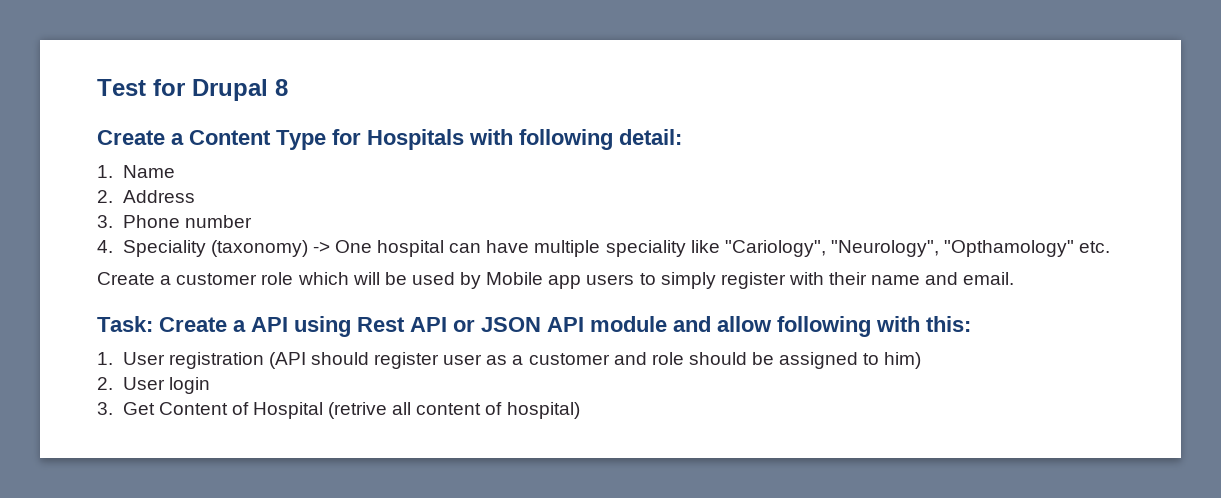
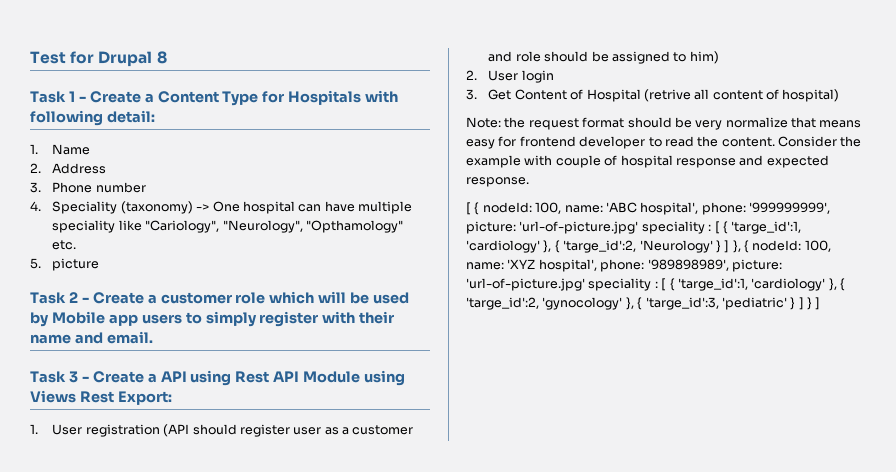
- Create a Content Type for Hospitals with following detail:
+ Task 1 - Create a Content Type for Hospitals with following detail:
- Create a customer role which will be used by Mobile app users to simply register with their name and email.
+ 5. picture
+ Task 2 - Create a customer role which will be used by Mobile app users to simply register with their name and email.
- Task: Create a API using Rest API or JSON API module and allow following with this:
+ Task 3 - Create a API using Rest API Module using Views Rest Export:
+ Note: the request format should be very normalize that means easy for frontend developer to read the content. Consider the example with couple of hospital response and expected response.
+ [ { nodeId: 100, name: 'ABC hospital', phone: '999999999', picture: 'url-of-picture.jpg' speciality : [ { 'targe_id':1, 'cardiology' }, { 'targe_id':2, 'Neurology' } ] }, { nodeId: 100, name: 'XYZ hospital', phone: '989898989', picture: 'url-of-picture.jpg' speciality : [ { 'targe_id':1, 'cardiology' }, { 'targe_id':2, 'gynocology' }, { 'targe_id':3, 'pediatric' } ] } ]

